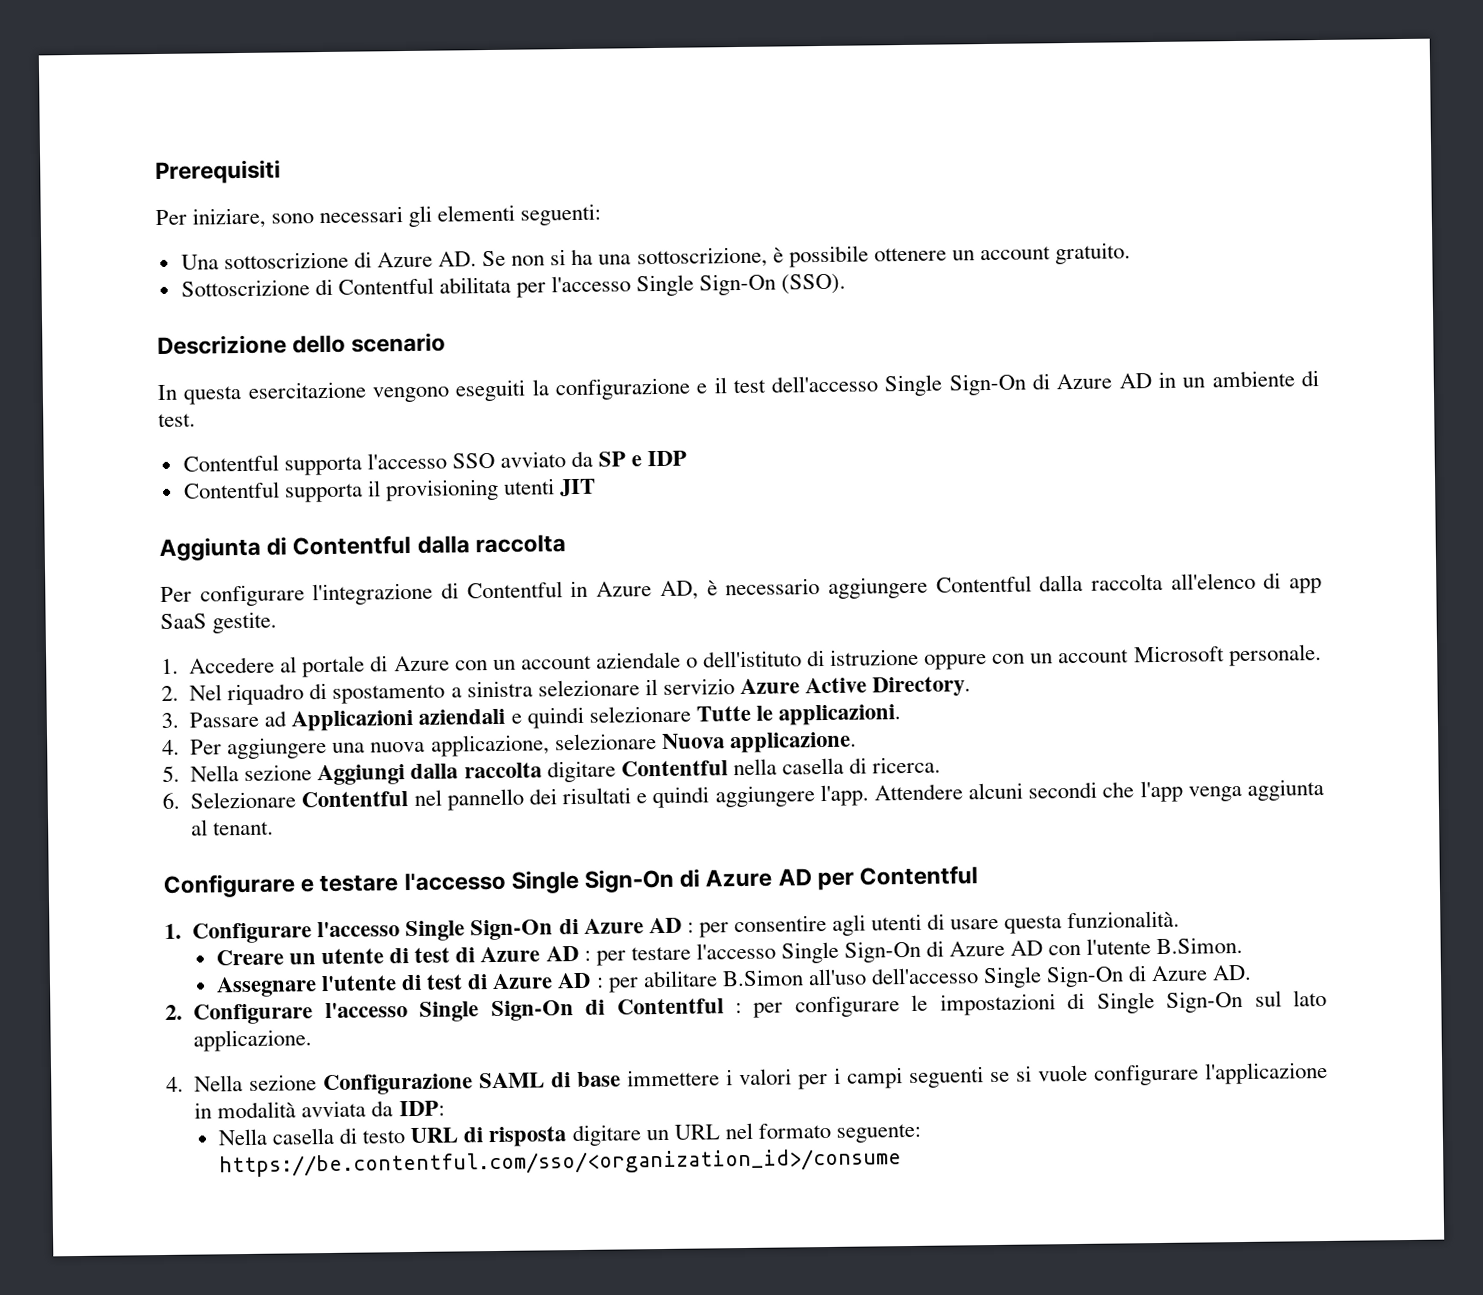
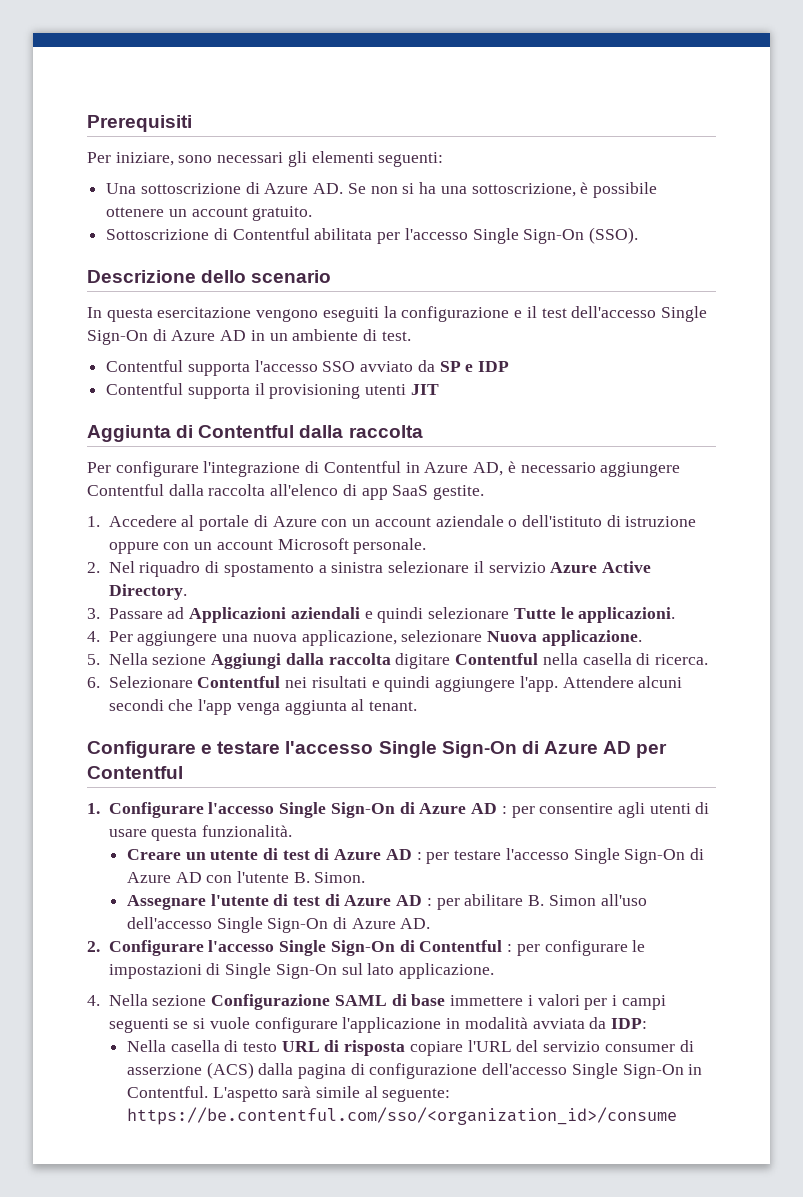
- 6. Selezionare Contentful nel pannello dei risultati e quindi aggiungere l'app.
+ 6. Selezionare Contentful nei risultati e quindi aggiungere l'app.
- Creare un utente di test di Azure AD : per testare l'accesso Single Sign-On di Azure AD con l'utente B.Simon.
+ Creare un utente di test di Azure AD : per testare l'accesso Single Sign-On di Azure AD con l'utente B. Simon.
- Assegnare l'utente di test di Azure AD : per abilitare B.Simon all'uso dell'accesso Single Sign-On di Azure AD.
+ Assegnare l'utente di test di Azure AD : per abilitare B. Simon all'uso dell'accesso Single Sign-On di Azure AD.
- Nella casella di testo URL di risposta digitare un URL nel formato seguente: https://be.contentful.com/sso/<organization_id>/consume
+ Nella casella di testo URL di risposta copiare l'URL del servizio consumer di asserzione (ACS) dalla pagina di configurazione dell'accesso Single Sign-On in Contentful. L'aspetto sarà simile al seguente: https://be.contentful.com/sso/<organization_id>/consume

